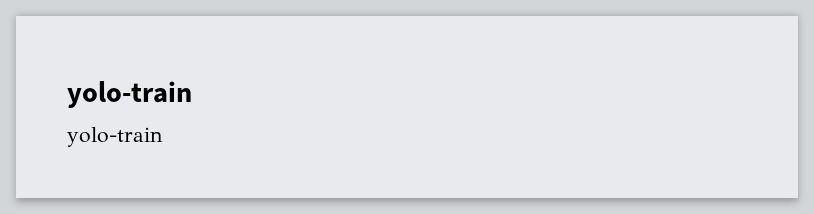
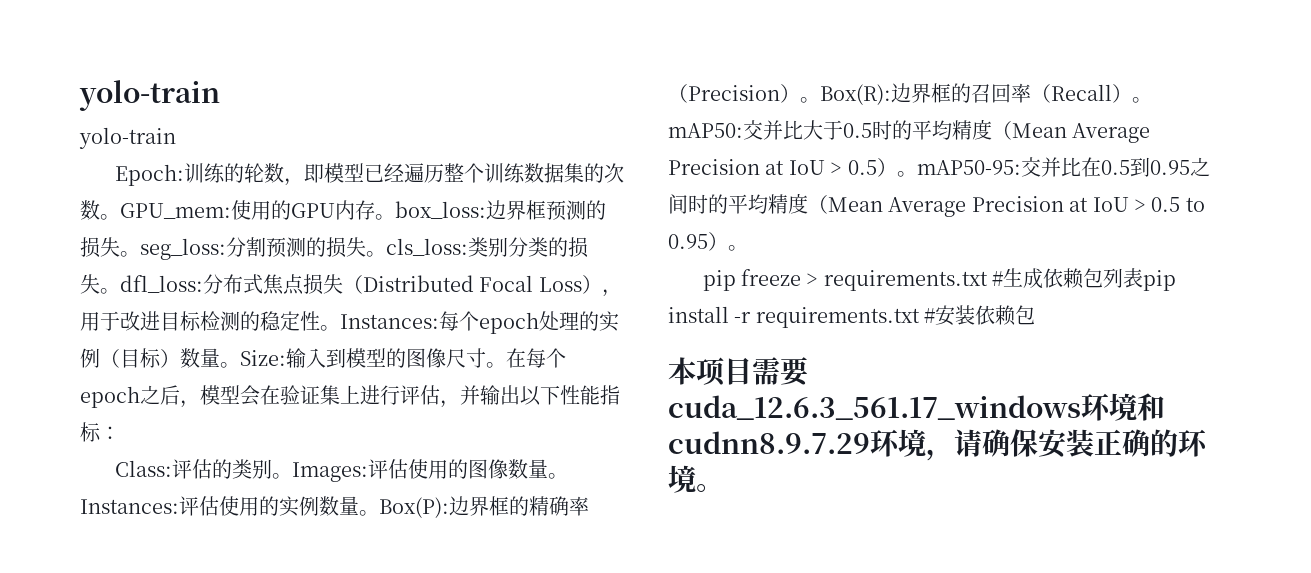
+ Epoch:训练的轮数，即模型已经遍历整个训练数据集的次数。GPU_mem:使用的GPU内存。box_loss:边界框预测的损失。seg_loss:分割预测的损失。cls_loss:类别分类的损失。dfl_loss:分布式焦点损失（Distributed Focal Loss），用于改进目标检测的稳定性。Instances:每个epoch处理的实例（目标）数量。Size:输入到模型的图像尺寸。在每个epoch之后，模型会在验证集上进行评估，并输出以下性能指标：
+ Class:评估的类别。Images:评估使用的图像数量。Instances:评估使用的实例数量。Box(P):边界框的精确率（Precision）。Box(R):边界框的召回率（Recall）。mAP50:交并比大于0.5时的平均精度（Mean Average Precision at IoU > 0.5）。mAP50-95:交并比在0.5到0.95之间时的平均精度（Mean Average Precision at IoU > 0.5 to 0.95）。
+ pip freeze > requirements.txt #生成依赖包列表pip install -r requirements.txt #安装依赖包
+ 本项目需要cuda_12.6.3_561.17_windows环境和cudnn8.9.7.29环境，请确保安装正确的环境。

